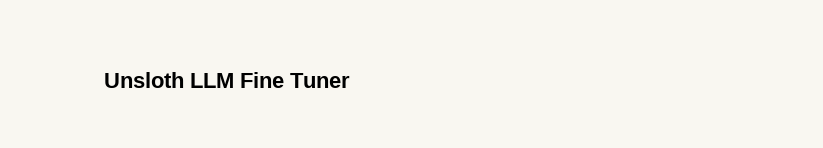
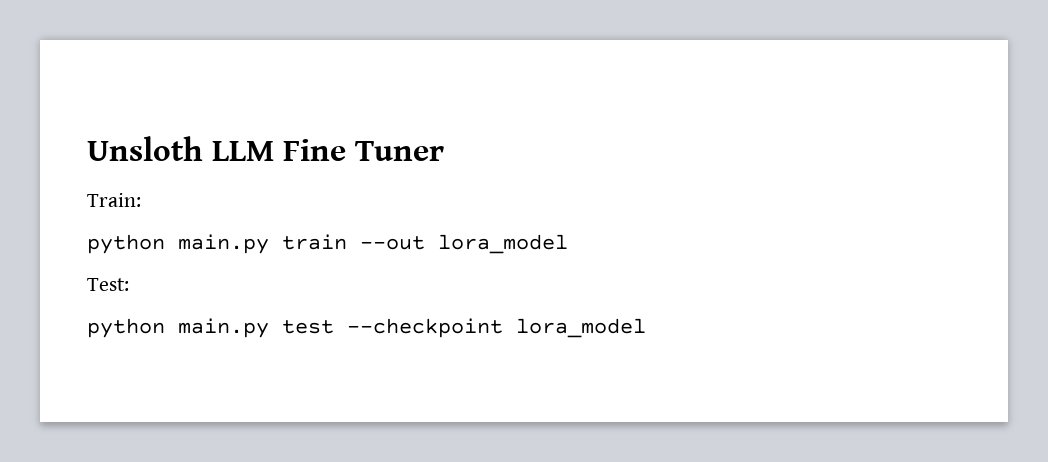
+ Train:
+ python main.py train --out lora_model
+ Test:
+ python main.py test --checkpoint lora_model

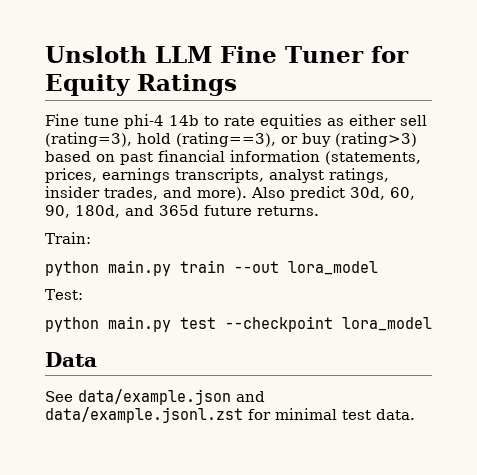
- Unsloth LLM Fine Tuner
+ Unsloth LLM Fine Tuner for Equity Ratings
+ Fine tune phi-4 14b to rate equities as either sell (rating=3), hold (rating==3), or buy (rating>3) based on past financial information (statements, prices, earnings transcripts, analyst ratings, insider trades, and more). Also predict 30d, 60, 90, 180d, and 365d future returns.
+ Data
+ See data/example.json and data/example.jsonl.zst for minimal test data.

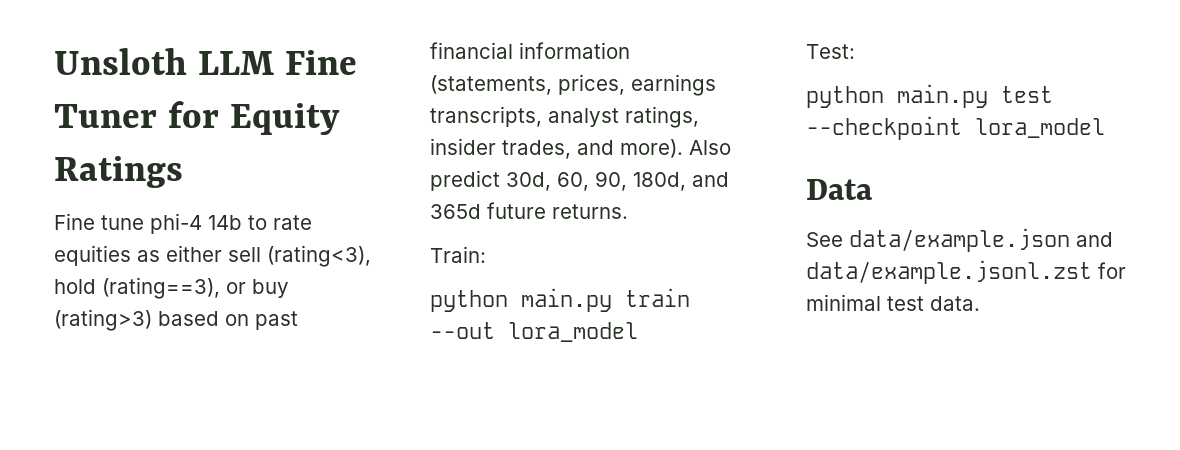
- Fine tune phi-4 14b to rate equities as either sell (rating=3), hold (rating==3), or buy (rating>3) based on past financial information (statements, prices, earnings transcripts, analyst ratings, insider trades, and more).
+ Fine tune phi-4 14b to rate equities as either sell (rating<3), hold (rating==3), or buy (rating>3) based on past financial information (statements, prices, earnings transcripts, analyst ratings, insider trades, and more).

